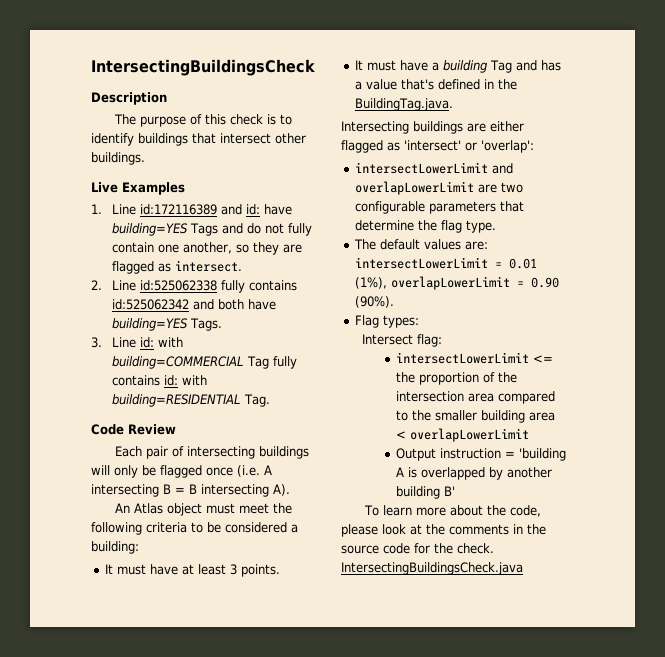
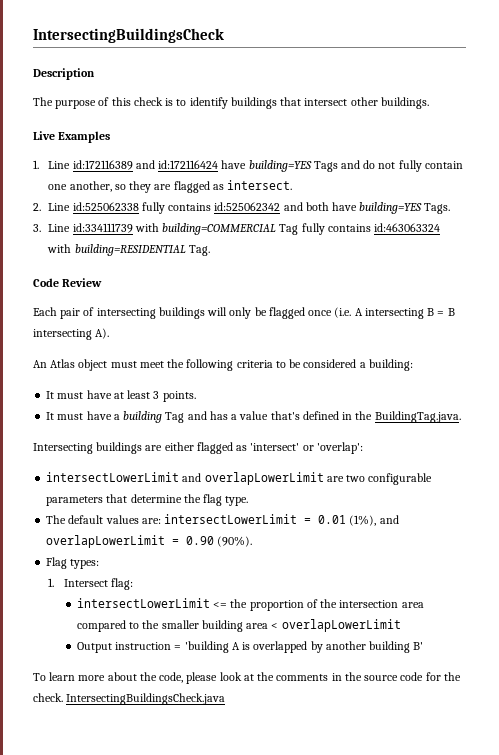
- 1. Line id:172116389 and id: have building=YES Tags and do not fully contain one another, so they are flagged as intersect.
+ 1. Line id:172116389 and id:172116424 have building=YES Tags and do not fully contain one another, so they are flagged as intersect.
- 3. Line id: with building=COMMERCIAL Tag fully contains id: with building=RESIDENTIAL Tag.
+ 3. Line id:334111739 with building=COMMERCIAL Tag fully contains id:463063324 with building=RESIDENTIAL Tag.
- The default values are: intersectLowerLimit = 0.01 (1%), overlapLowerLimit = 0.90 (90%).
+ The default values are: intersectLowerLimit = 0.01 (1%), and overlapLowerLimit = 0.90 (90%).
- Intersect flag:
+ 1. Intersect flag:

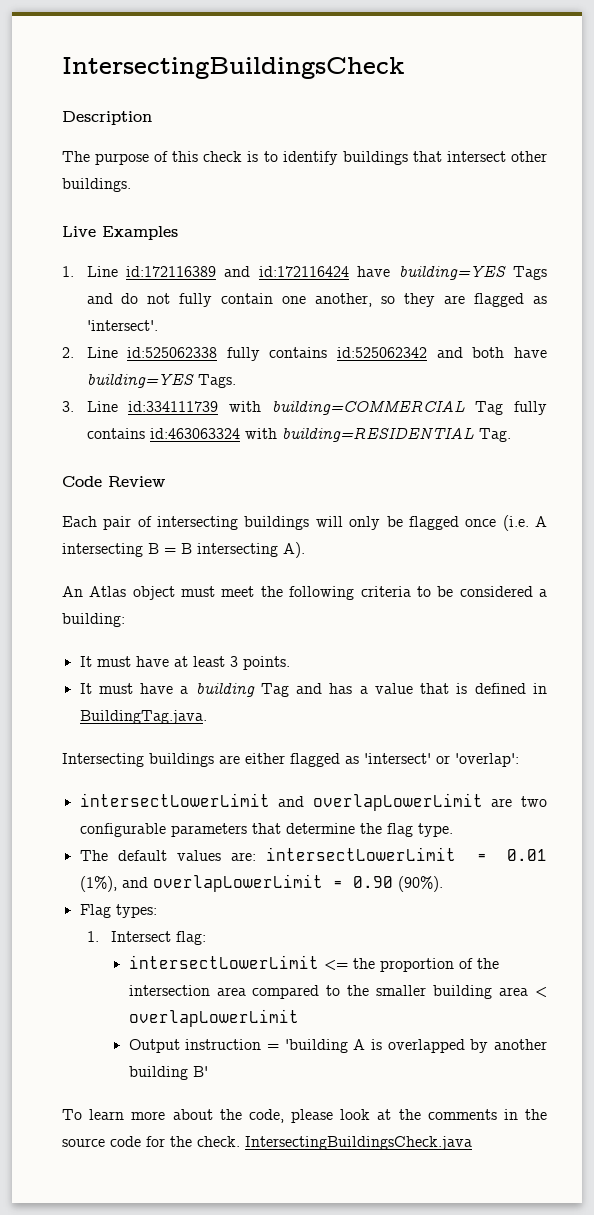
- 1. Line id:172116389 and id:172116424 have building=YES Tags and do not fully contain one another, so they are flagged as intersect.
+ 1. Line id:172116389 and id:172116424 have building=YES Tags and do not fully contain one another, so they are flagged as 'intersect'.
- It must have a building Tag and has a value that's defined in the BuildingTag.java.
+ It must have a building Tag and has a value that is defined in BuildingTag.java.

